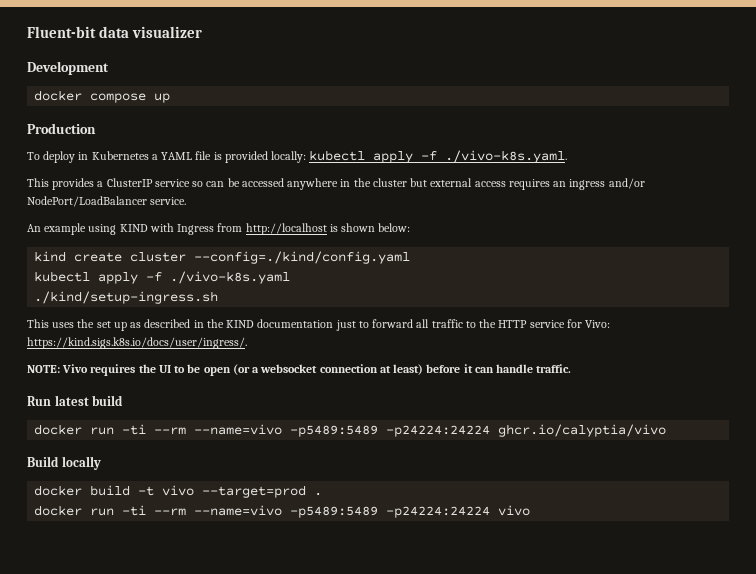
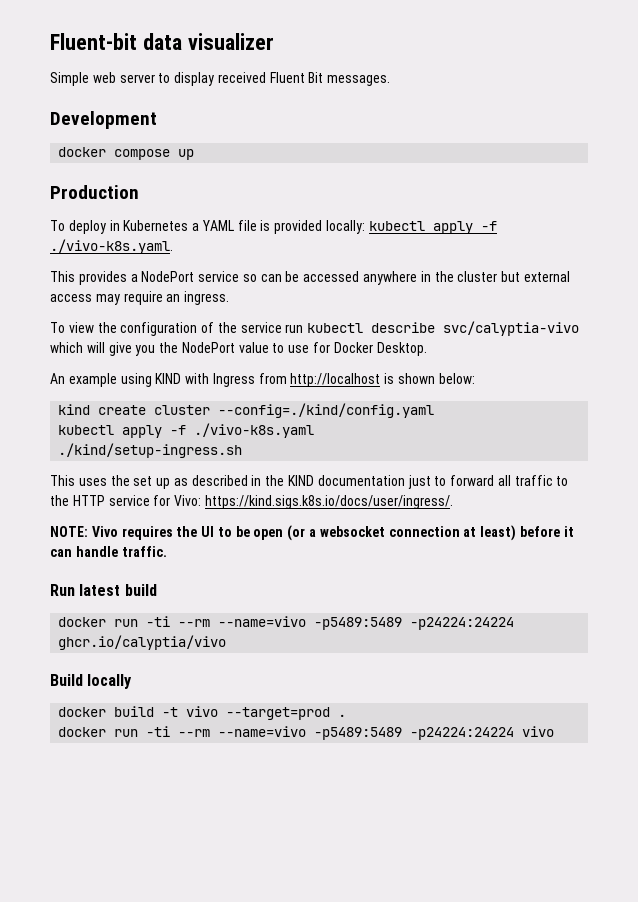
+ Simple web server to display received Fluent Bit messages.
- This provides a ClusterIP service so can be accessed anywhere in the cluster but external access requires an ingress and/or NodePort/LoadBalancer service.
+ This provides a NodePort service so can be accessed anywhere in the cluster but external access may require an ingress.
+ To view the configuration of the service run kubectl describe svc/calyptia-vivo which will give you the NodePort value to use for Docker Desktop.

